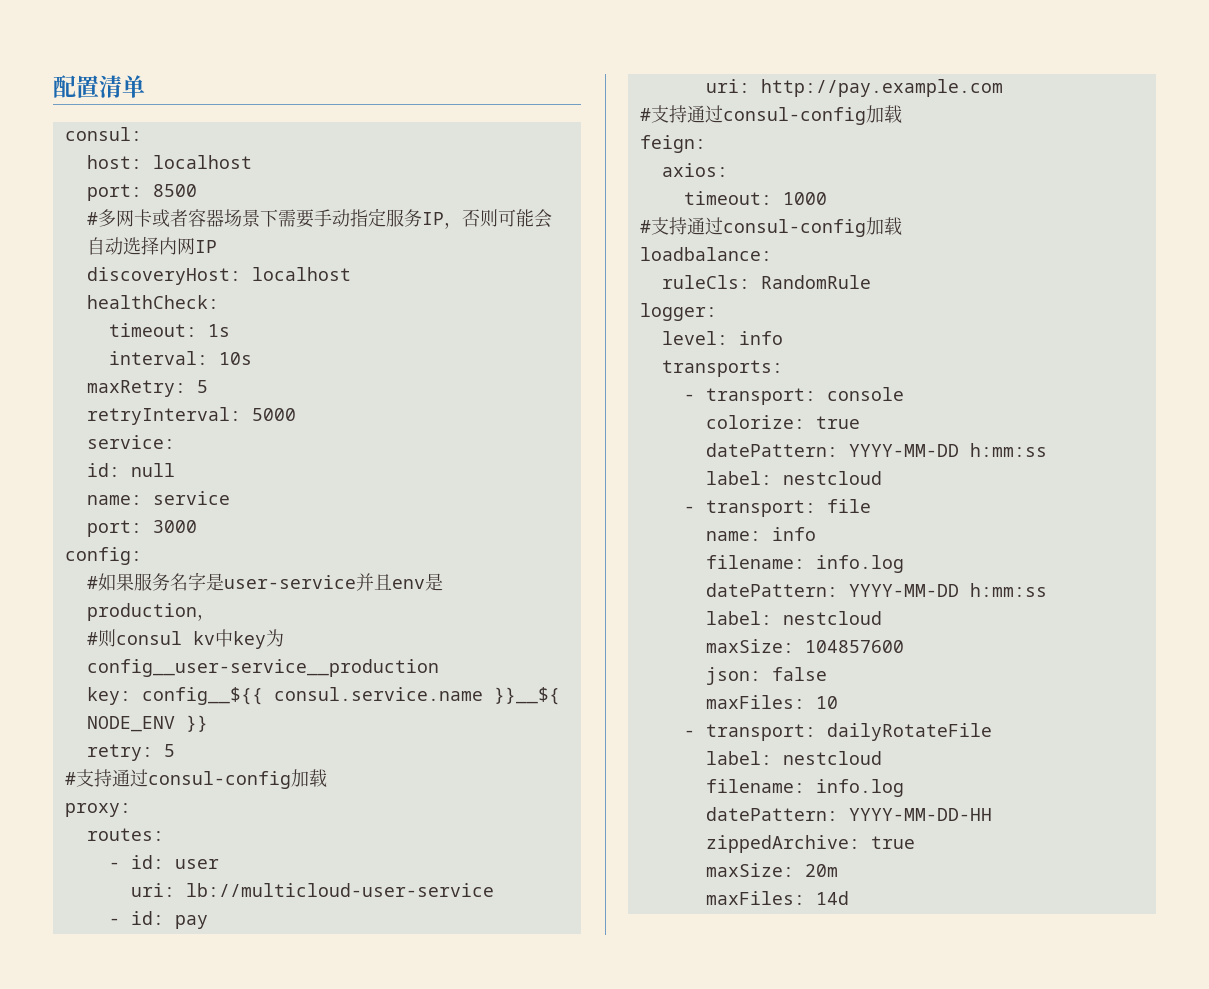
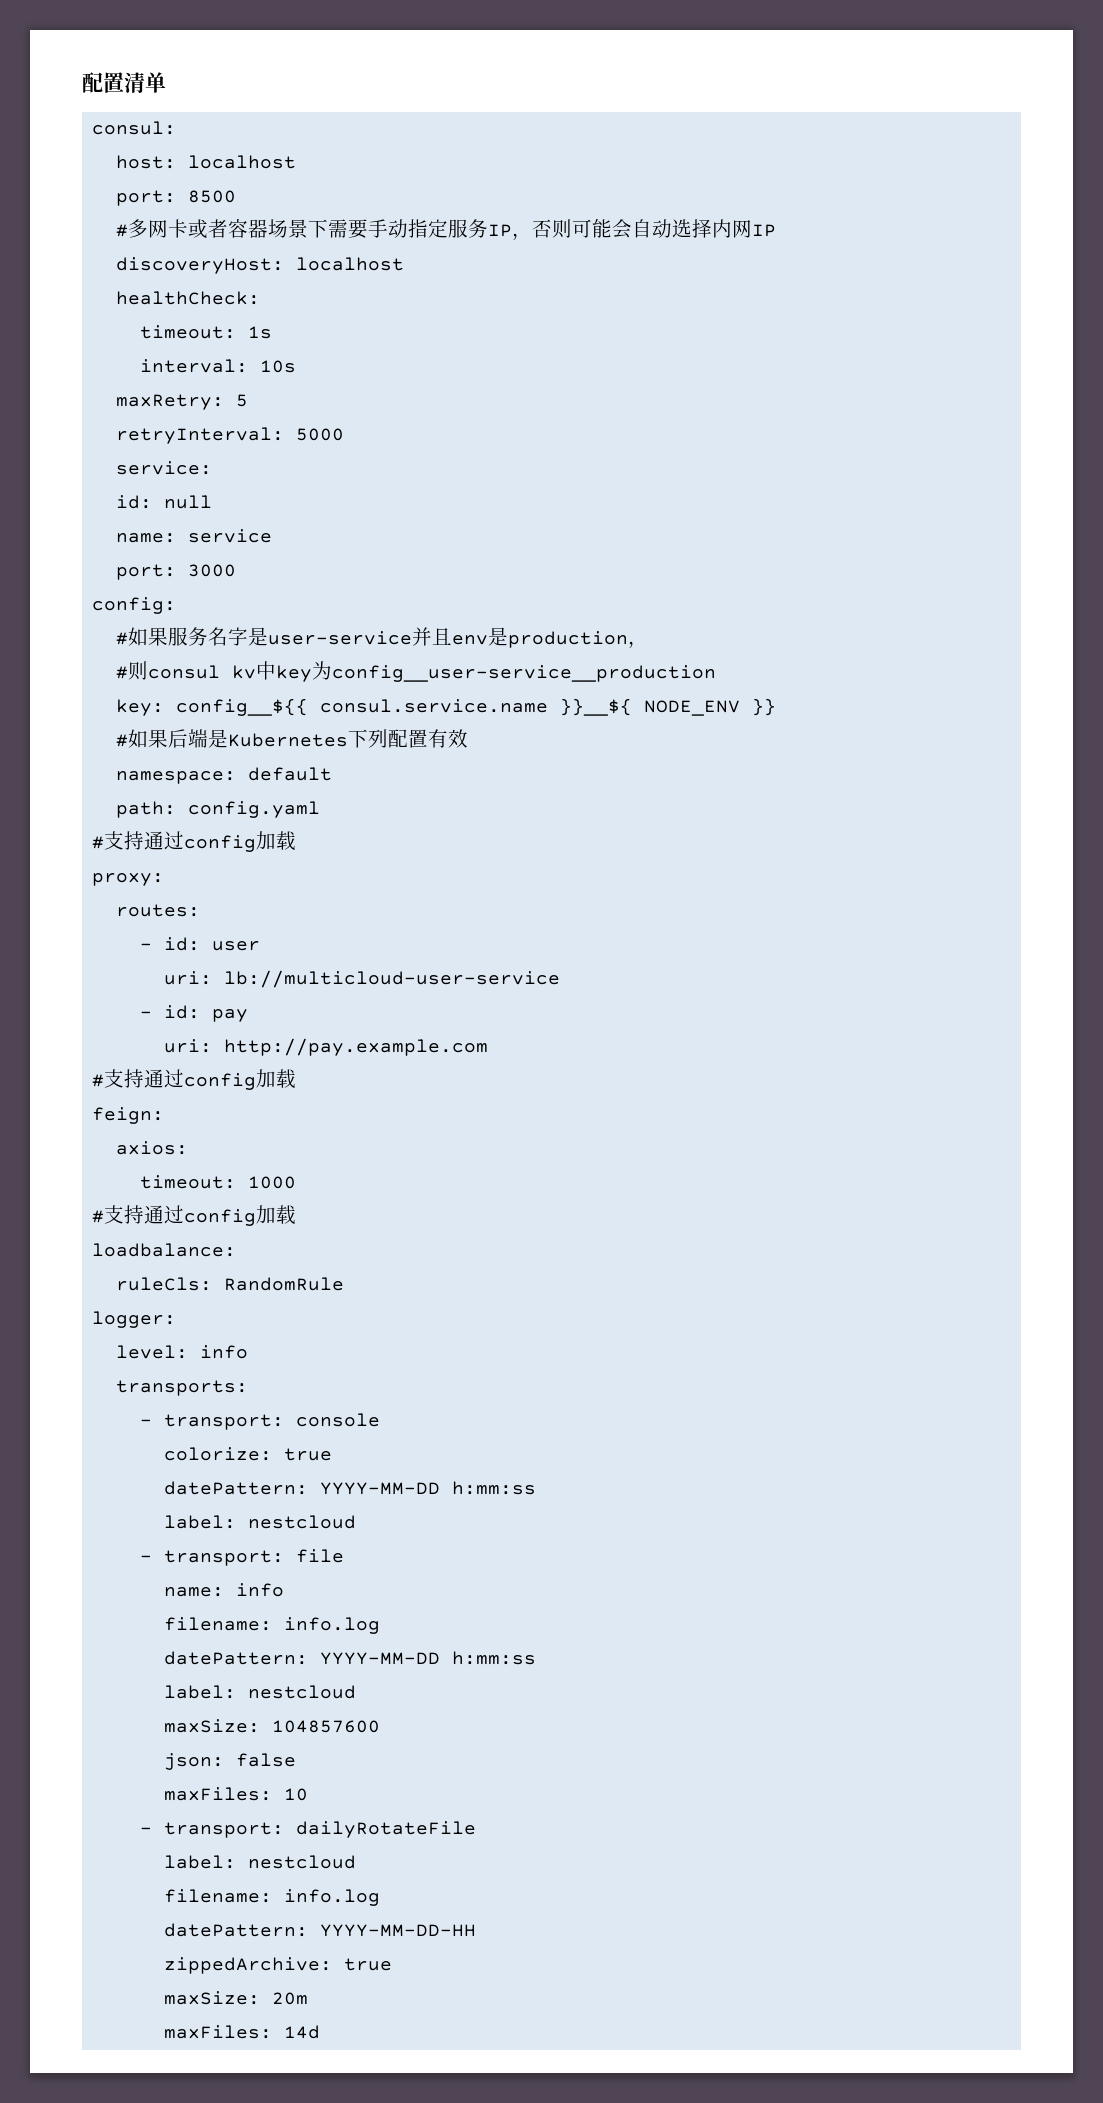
- retry: 5
- #支持通过consul-config加载
+ #如果后端是Kubernetes下列配置有效
+ namespace: default
+ path: config.yaml
+ #支持通过config加载
  uri: http://pay.example.com
- #支持通过consul-config加载
+ #支持通过config加载
  timeout: 1000
- #支持通过consul-config加载
+ #支持通过config加载

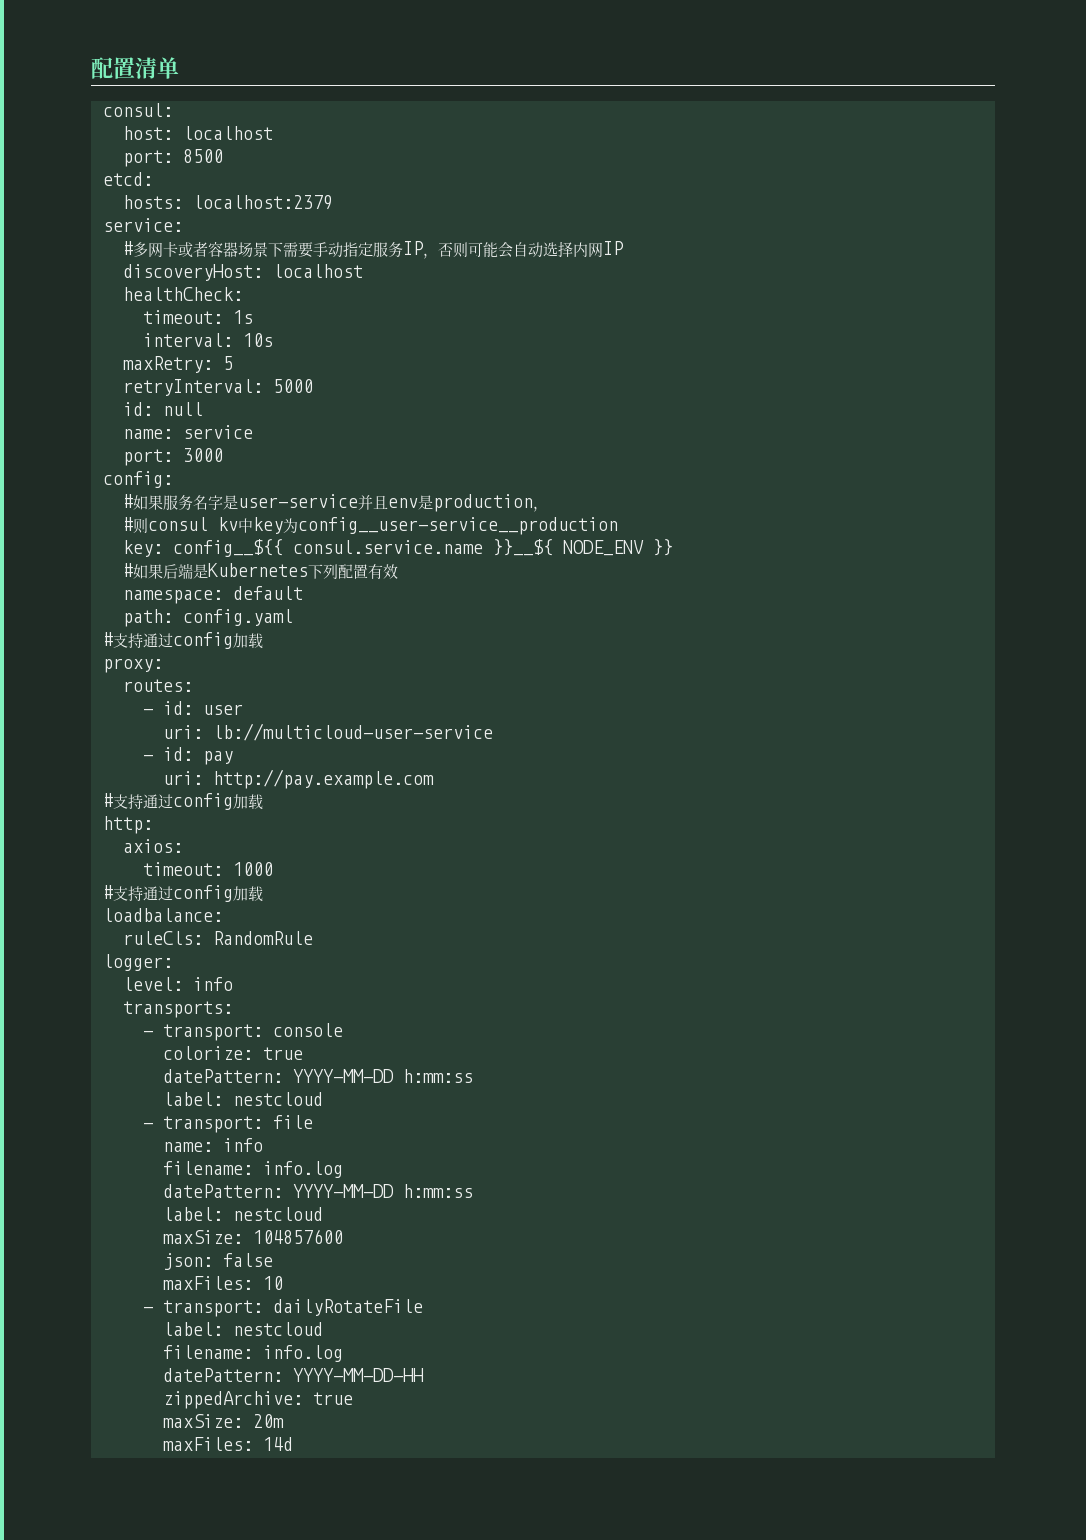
+ etcd:
+ hosts: localhost:2379
+ service:
- service:
- feign:
+ http:

